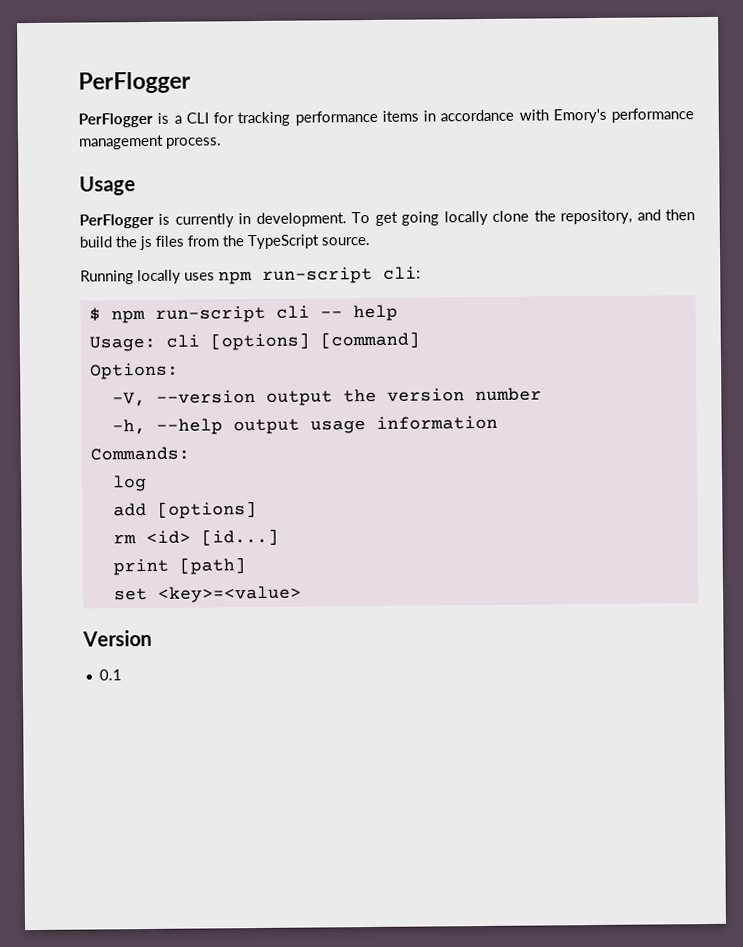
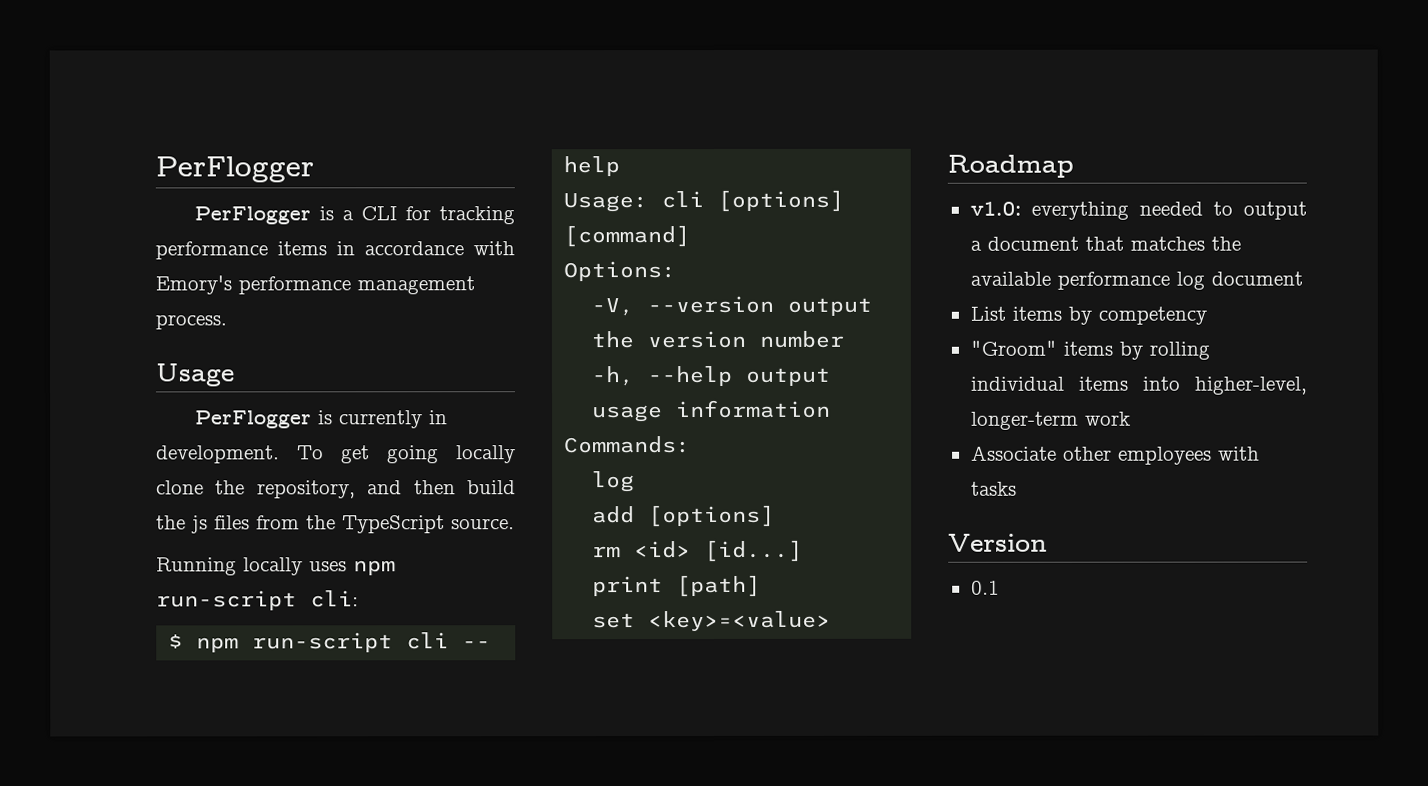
+ Roadmap
+ v1.0: everything needed to output a document that matches the available performance log document
+ List items by competency
+ "Groom" items by rolling individual items into higher-level, longer-term work
+ Associate other employees with tasks

